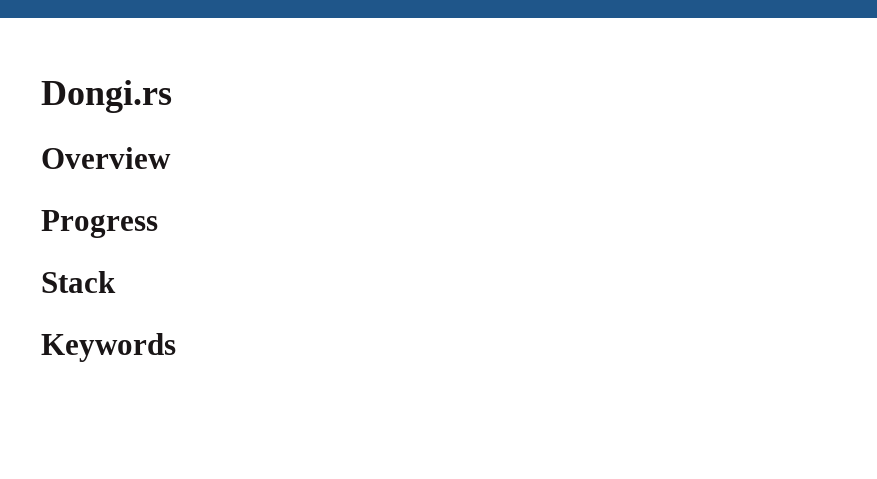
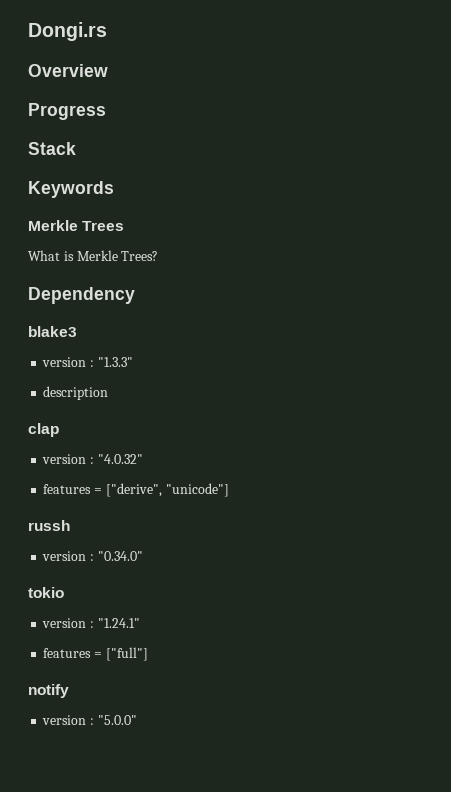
+ Merkle Trees
+ What is Merkle Trees?
+ Dependency
+ blake3
+ version : "1.3.3"
+ description
+ clap
+ version : "4.0.32"
+ features = ["derive", "unicode"]
+ russh
+ version : "0.34.0"
+ tokio
+ version : "1.24.1"
+ features = ["full"]
+ notify
+ version : "5.0.0"

